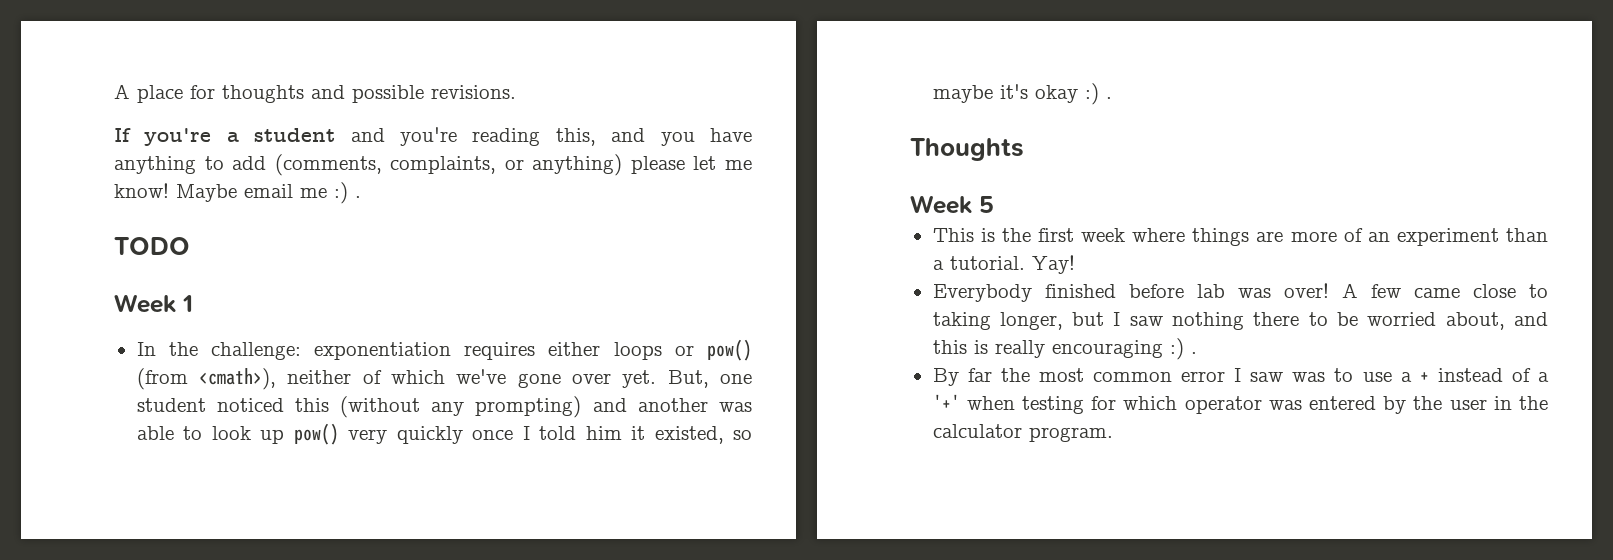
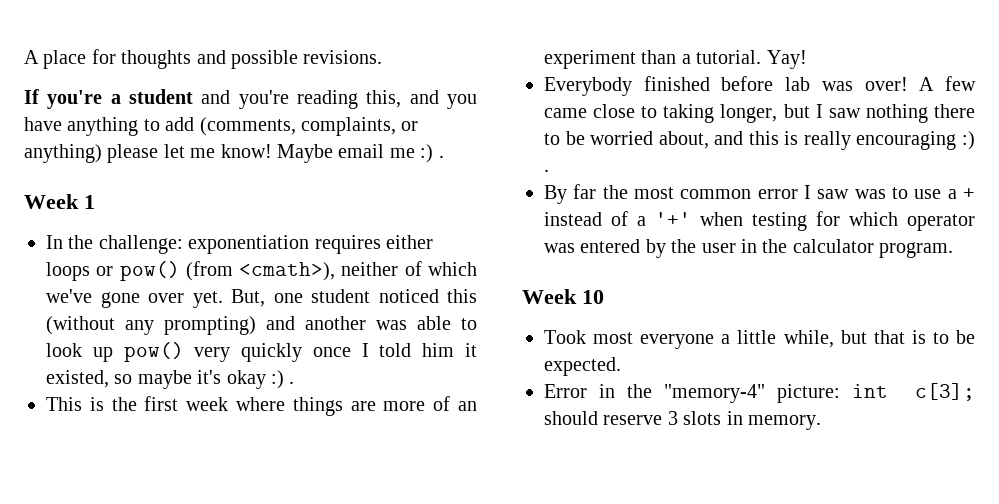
- TODO
- Thoughts
- Week 5
+ Week 10
+ Took most everyone a little while, but that is to be expected.
+ Error in the "memory-4" picture: int c[3]; should reserve 3 slots in memory.

